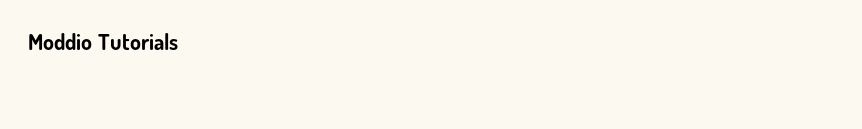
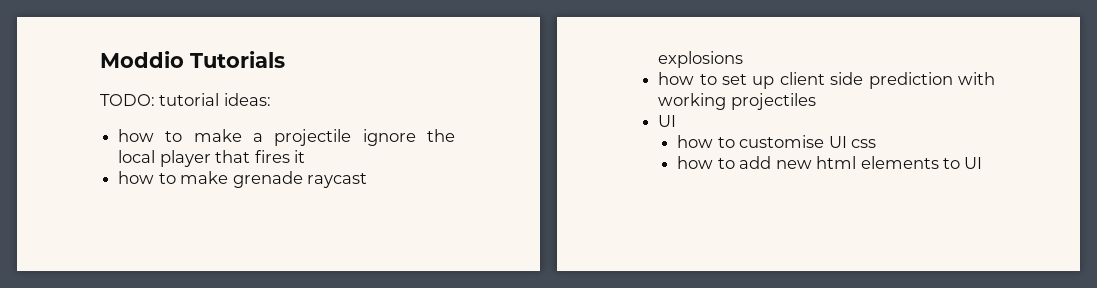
+ TODO: tutorial ideas:
+ how to make a projectile ignore the local player that fires it
+ how to make grenade raycast explosions
+ how to set up client side prediction with working projectiles
+ UI
+ how to customise UI css
+ how to add new html elements to UI

